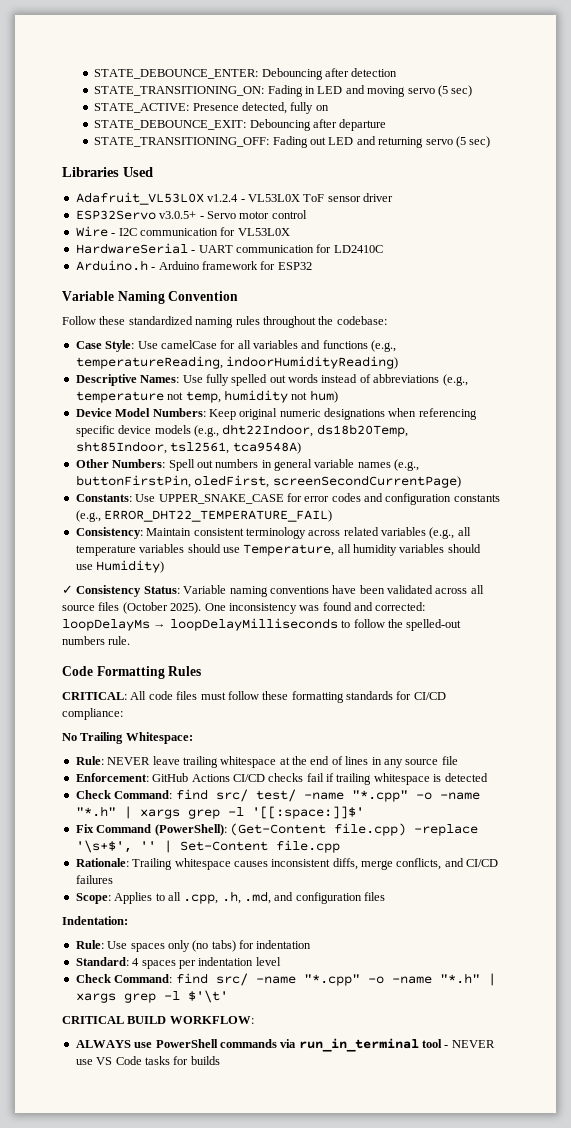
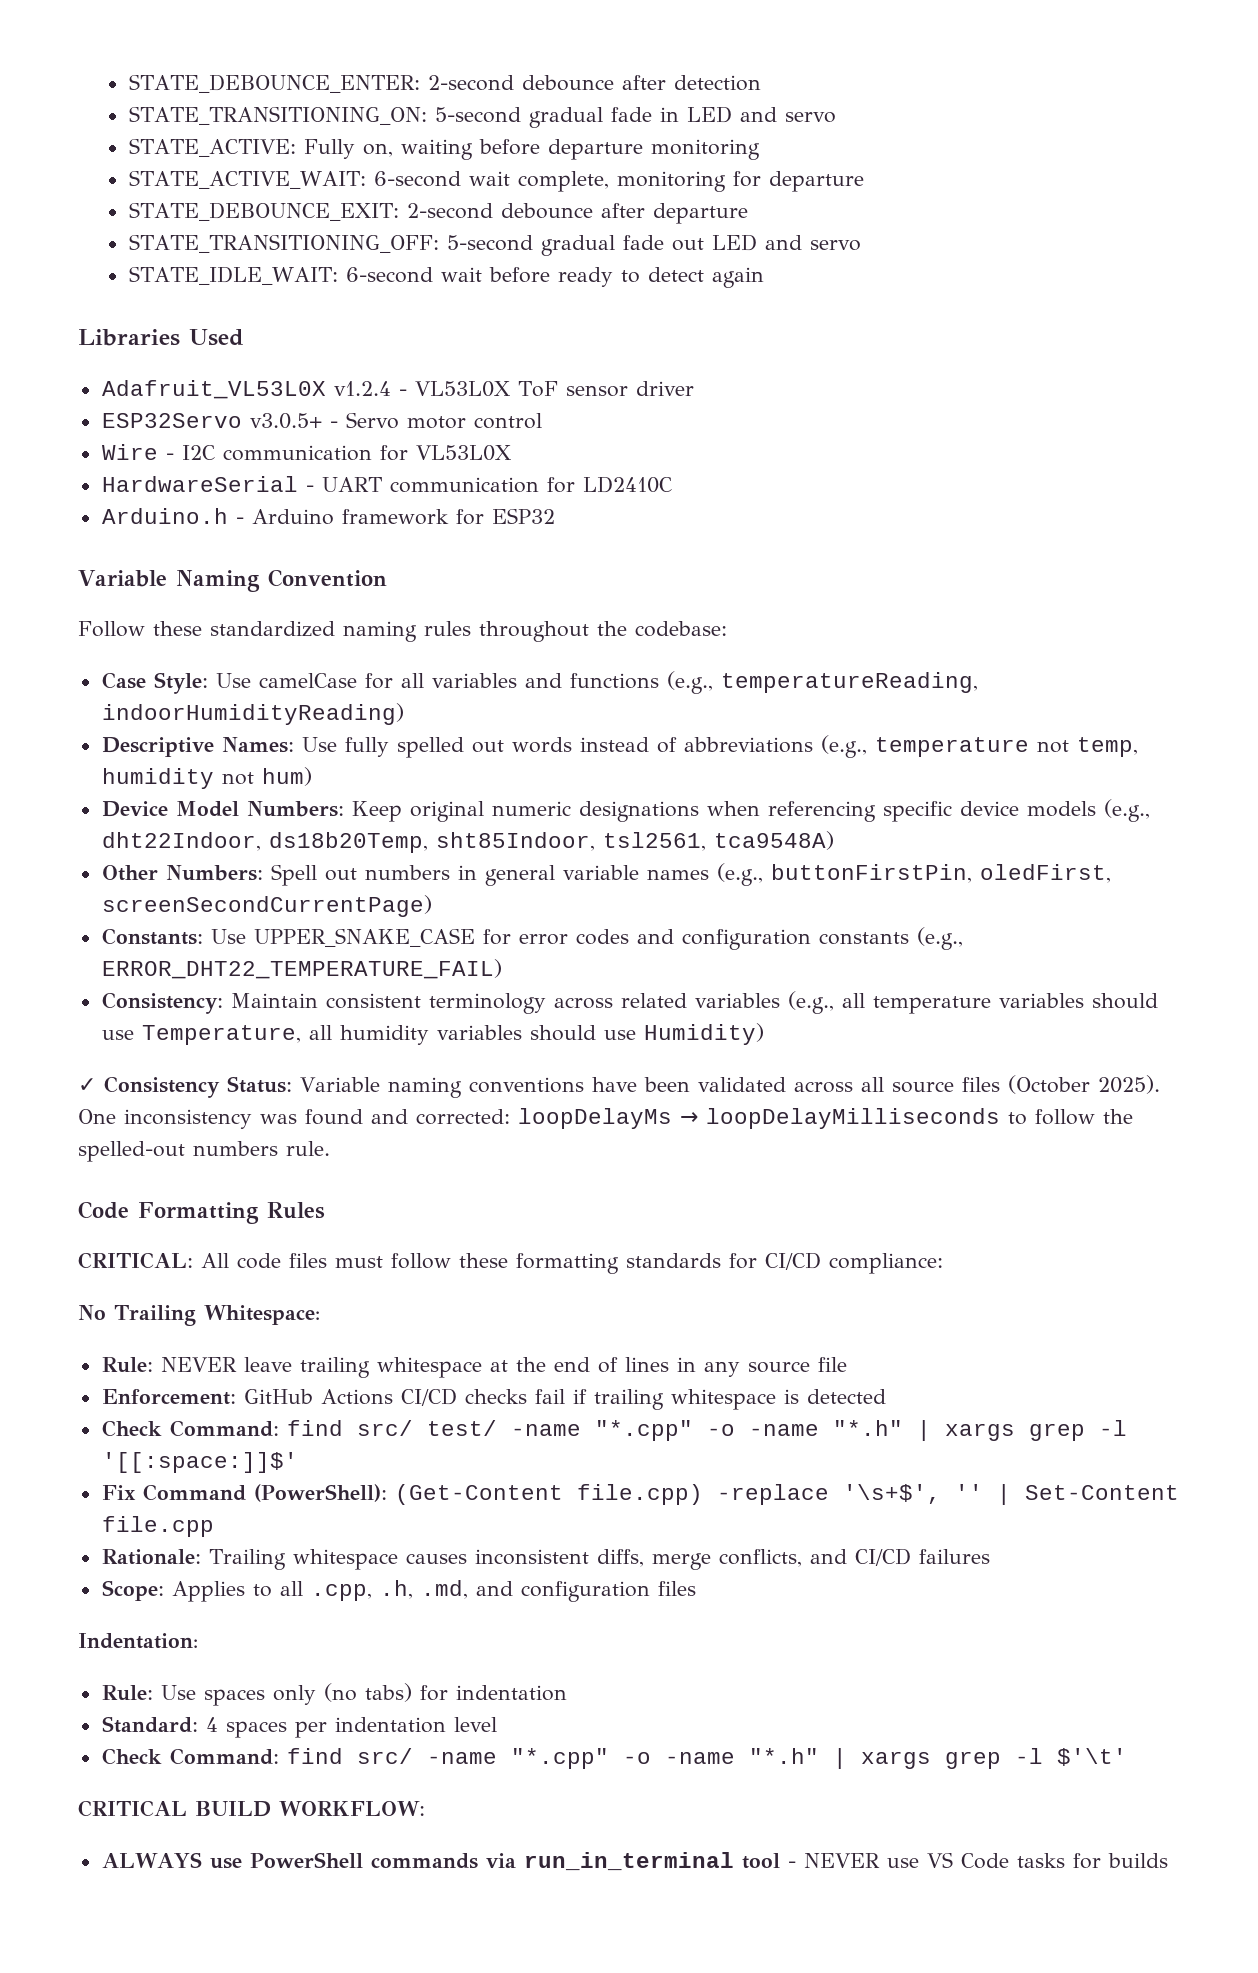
- STATE_DEBOUNCE_ENTER: Debouncing after detection
+ STATE_DEBOUNCE_ENTER: 2-second debounce after detection
- STATE_TRANSITIONING_ON: Fading in LED and moving servo (5 sec)
+ STATE_TRANSITIONING_ON: 5-second gradual fade in LED and servo
- STATE_ACTIVE: Presence detected, fully on
+ STATE_ACTIVE: Fully on, waiting before departure monitoring
+ STATE_ACTIVE_WAIT: 6-second wait complete, monitoring for departure
- STATE_DEBOUNCE_EXIT: Debouncing after departure
+ STATE_DEBOUNCE_EXIT: 2-second debounce after departure
- STATE_TRANSITIONING_OFF: Fading out LED and returning servo (5 sec)
+ STATE_TRANSITIONING_OFF: 5-second gradual fade out LED and servo
+ STATE_IDLE_WAIT: 6-second wait before ready to detect again

